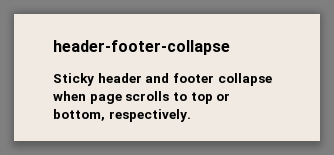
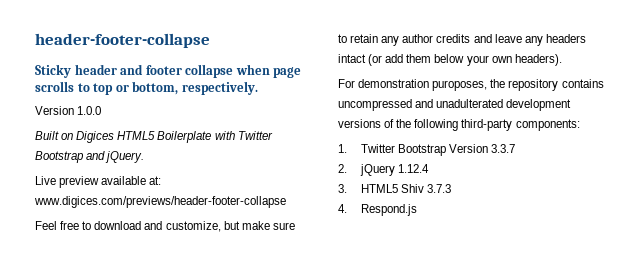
+ Version 1.0.0
+ Built on Digices HTML5 Boilerplate with Twitter Bootstrap and jQuery.
+ Live preview available at: www.digices.com/previews/header-footer-collapse
+ Feel free to download and customize, but make sure to retain any author credits and leave any headers intact (or add them below your own headers).
+ For demonstration puroposes, the repository contains uncompressed and unadulterated development versions of the following third-party components:
+ 1. Twitter Bootstrap Version 3.3.7
+ 2. jQuery 1.12.4
+ 3. HTML5 Shiv 3.7.3
+ 4. Respond.js

